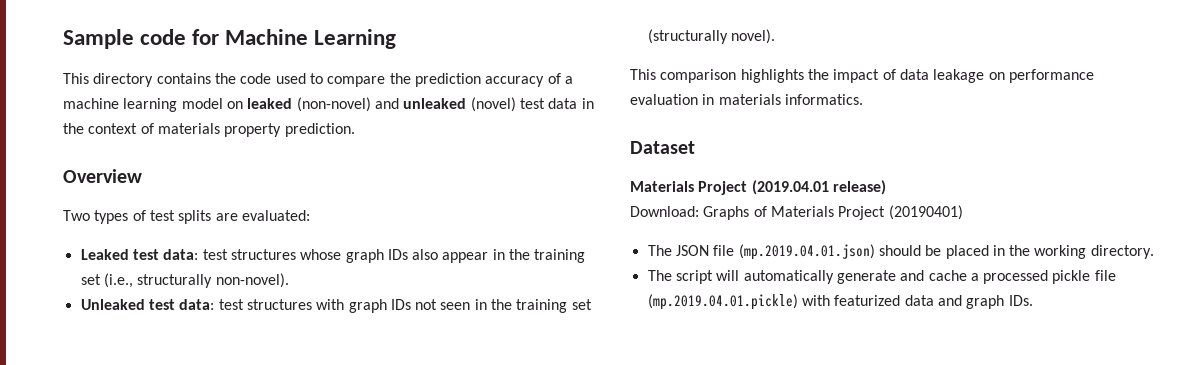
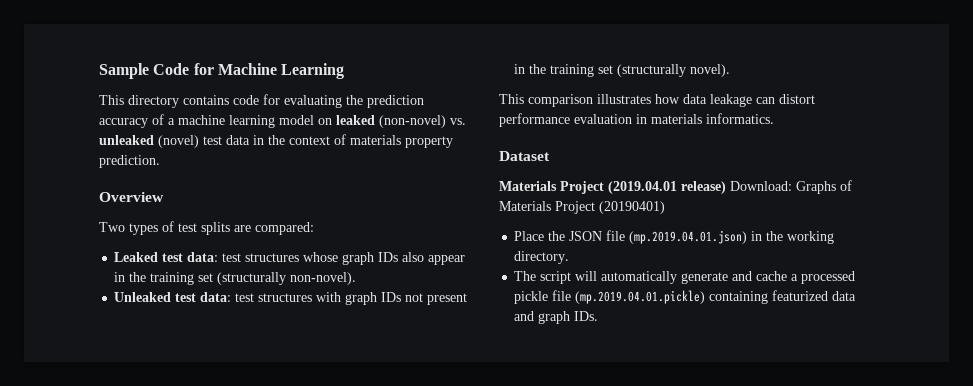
- Sample code for Machine Learning
+ Sample Code for Machine Learning
- This directory contains the code used to compare the prediction accuracy of a machine learning model on leaked (non-novel) and unleaked (novel) test data in the context of materials property prediction.
+ This directory contains code for evaluating the prediction accuracy of a machine learning model on leaked (non-novel) vs. unleaked (novel) test data in the context of materials property prediction.
- Two types of test splits are evaluated:
+ Two types of test splits are compared:
- Leaked test data: test structures whose graph IDs also appear in the training set (i.e., structurally non-novel).
+ Leaked test data: test structures whose graph IDs also appear in the training set (structurally non-novel).
- Unleaked test data: test structures with graph IDs not seen in the training set (structurally novel).
+ Unleaked test data: test structures with graph IDs not present in the training set (structurally novel).
- This comparison highlights the impact of data leakage on performance evaluation in materials informatics.
+ This comparison illustrates how data leakage can distort performance evaluation in materials informatics.
- Materials Project (2019.04.01 release)
- Download: Graphs of Materials Project (20190401)
+ Materials Project (2019.04.01 release) Download: Graphs of Materials Project (20190401)
- The JSON file (mp.2019.04.01.json) should be placed in the working directory.
+ Place the JSON file (mp.2019.04.01.json) in the working directory.
- The script will automatically generate and cache a processed pickle file (mp.2019.04.01.pickle) with featurized data and graph IDs.
+ The script will automatically generate and cache a processed pickle file (mp.2019.04.01.pickle) containing featurized data and graph IDs.

